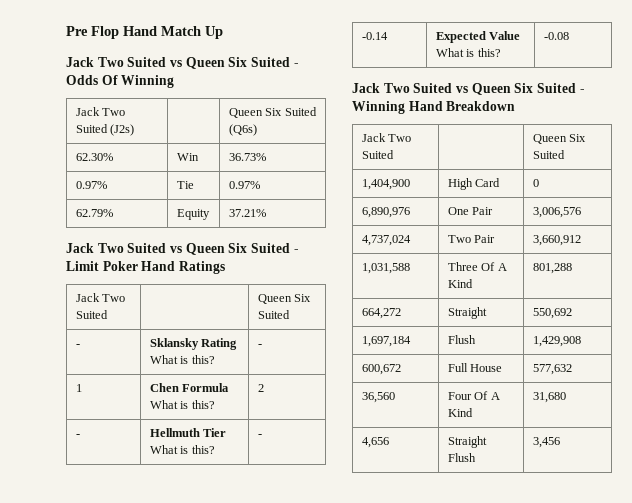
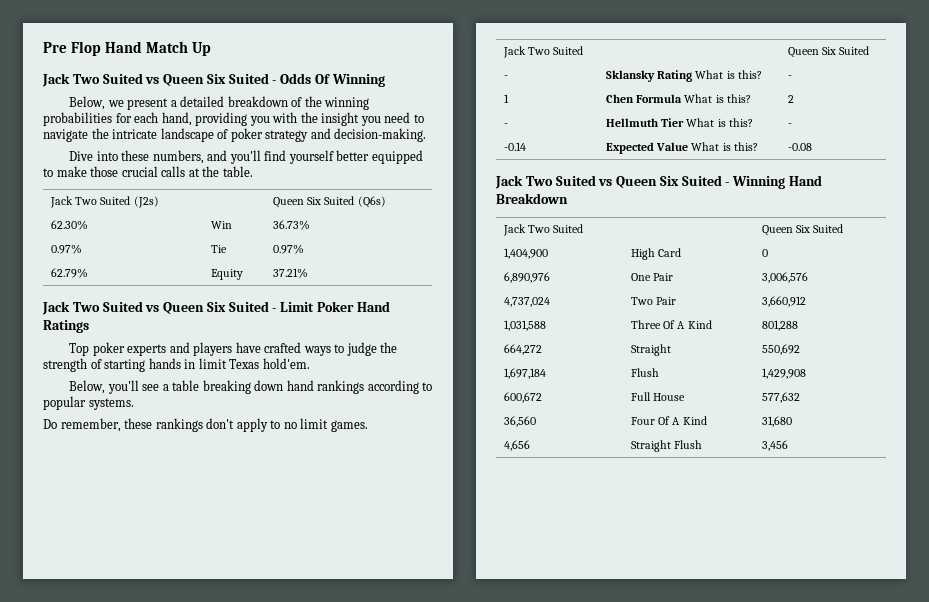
+ Below, we present a detailed breakdown of the winning probabilities for each hand, providing you with the insight you need to navigate the intricate landscape of poker strategy and decision-making.
+ Dive into these numbers, and you'll find yourself better equipped to make those crucial calls at the table.
+ Top poker experts and players have crafted ways to judge the strength of starting hands in limit Texas hold'em.
+ Below, you'll see a table breaking down hand rankings according to popular systems.
+ Do remember, these rankings don't apply to no limit games.

